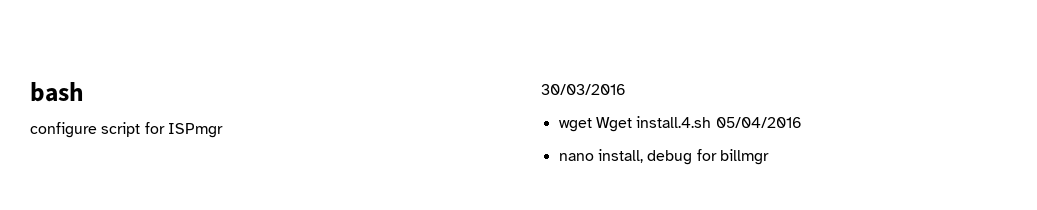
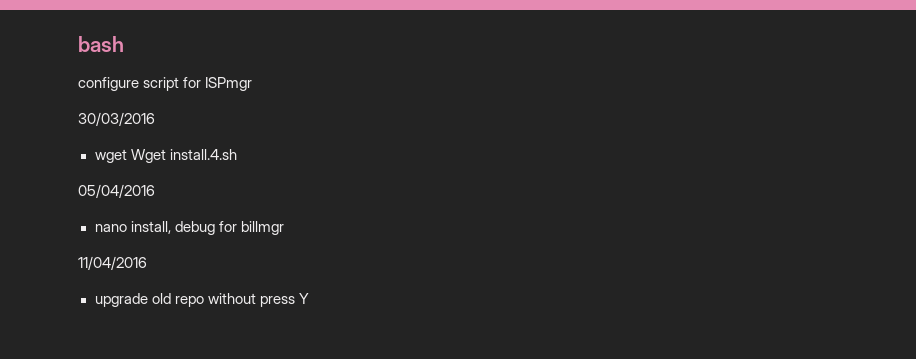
- wget Wget install.4.sh 05/04/2016
+ wget Wget install.4.sh
+ 05/04/2016
+ 11/04/2016
+ upgrade old repo without press Y

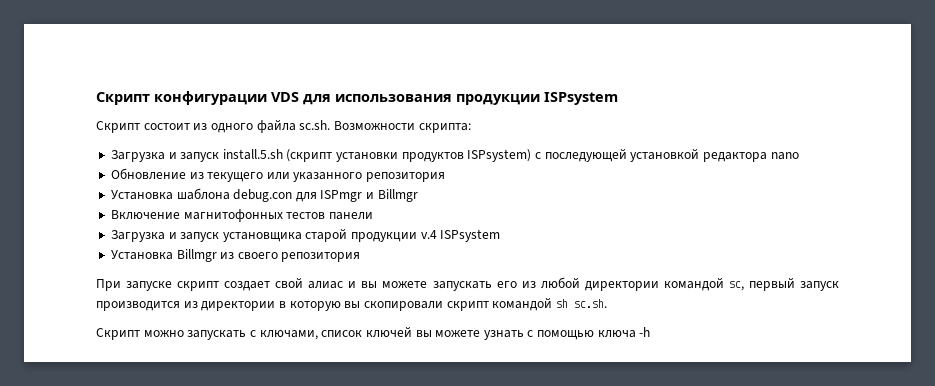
- bash
- configure script for ISPmgr
- 30/03/2016
- wget Wget install.4.sh
- 05/04/2016
- nano install, debug for billmgr
- 11/04/2016
- upgrade old repo without press Y
+ Скрипт конфигурации VDS для использования продукции ISPsystem
+ Скрипт состоит из одного файла sc.sh. Возможности скрипта:
+ Загрузка и запуск install.5.sh (скрипт установки продуктов ISPsystem) с последующей установкой редактора nano
+ Обновление из текущего или указанного репозитория
+ Установка шаблона debug.con для ISPmgr и Billmgr
+ Включение магнитофонных тестов панели
+ Загрузка и запуск установщика старой продукции v.4 ISPsystem
+ Установка Billmgr из своего репозитория
+ При запуске скрипт создает свой алиас и вы можете запускать его из любой директории командой sc, первый запуск производится из директории в которую вы скопировали скрипт командой sh sc.sh.
+ Скрипт можно запускать с ключами, список ключей вы можете узнать с помощью ключа -h

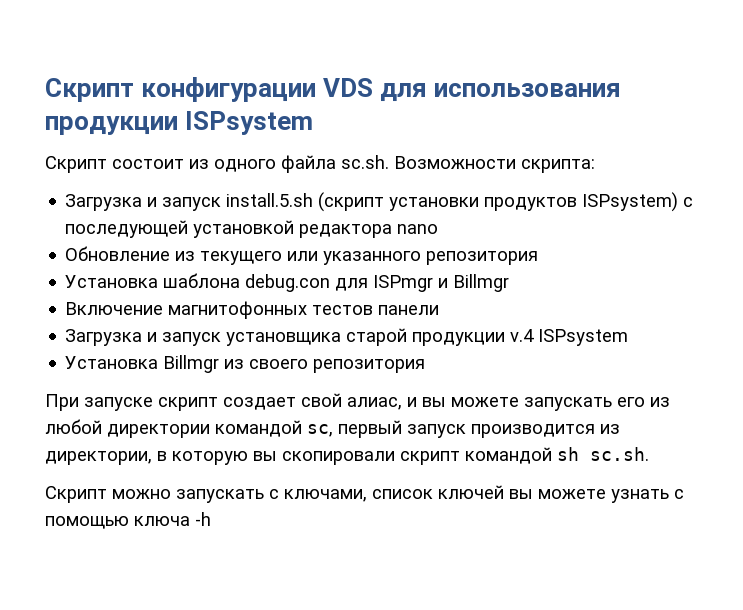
- При запуске скрипт создает свой алиас и вы можете запускать его из любой директории командой sc, первый запуск производится из директории в которую вы скопировали скрипт командой sh sc.sh.
+ При запуске скрипт создает свой алиас, и вы можете запускать его из любой директории командой sc, первый запуск производится из директории, в которую вы скопировали скрипт командой sh sc.sh.

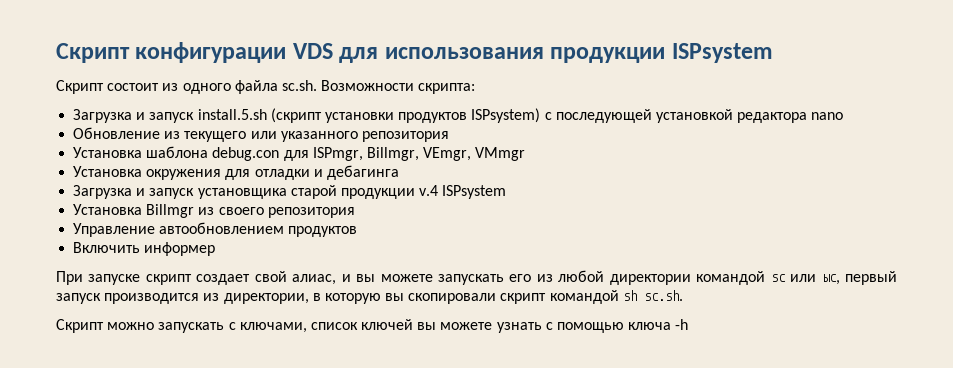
- Установка шаблона debug.con для ISPmgr и Billmgr
- Включение магнитофонных тестов панели
+ Установка шаблона debug.con для ISPmgr, Billmgr, VEmgr, VMmgr
+ Установка окружения для отладки и дебагинга
+ Управление автообновлением продуктов
+ Включить информер
- При запуске скрипт создает свой алиас, и вы можете запускать его из любой директории командой sc, первый запуск производится из директории, в которую вы скопировали скрипт командой sh sc.sh.
+ При запуске скрипт создает свой алиас, и вы можете запускать его из любой директории командой sc или ыс, первый запуск производится из директории, в которую вы скопировали скрипт командой sh sc.sh.

